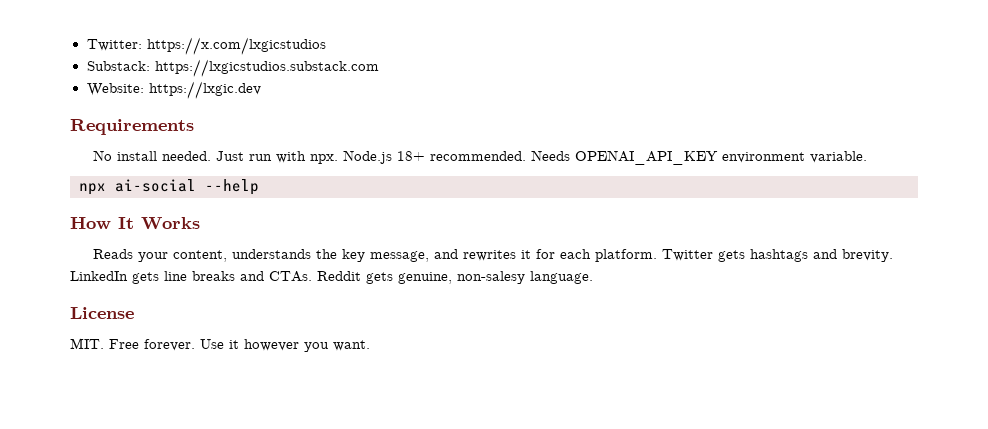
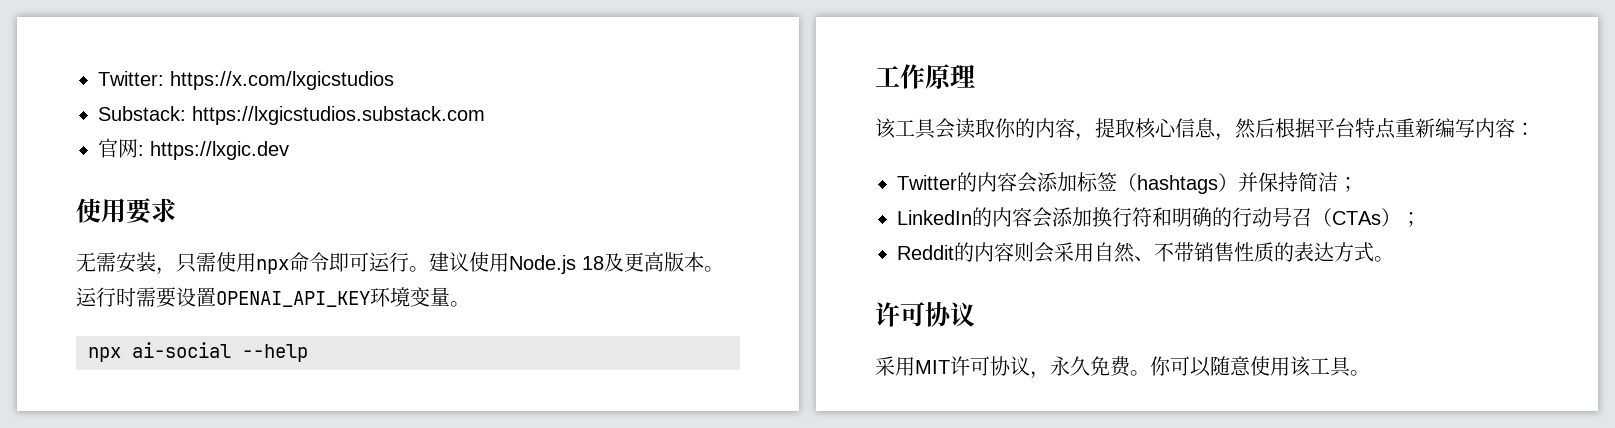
- Website: https://lxgic.dev
+ 官网: https://lxgic.dev
- Requirements
- No install needed. Just run with npx. Node.js 18+ recommended. Needs OPENAI_API_KEY environment variable.
+ 使用要求
+ 无需安装，只需使用npx命令即可运行。建议使用Node.js 18及更高版本。运行时需要设置OPENAI_API_KEY环境变量。
  npx ai-social --help
- How It Works
- Reads your content, understands the key message, and rewrites it for each platform. Twitter gets hashtags and brevity. LinkedIn gets line breaks and CTAs. Reddit gets genuine, non-salesy language.
- License
- MIT. Free forever. Use it however you want.
+ 工作原理
+ 该工具会读取你的内容，提取核心信息，然后根据平台特点重新编写内容：
+ Twitter的内容会添加标签（hashtags）并保持简洁；
+ LinkedIn的内容会添加换行符和明确的行动号召（CTAs）；
+ Reddit的内容则会采用自然、不带销售性质的表达方式。
+ 许可协议
+ 采用MIT许可协议，永久免费。你可以随意使用该工具。

